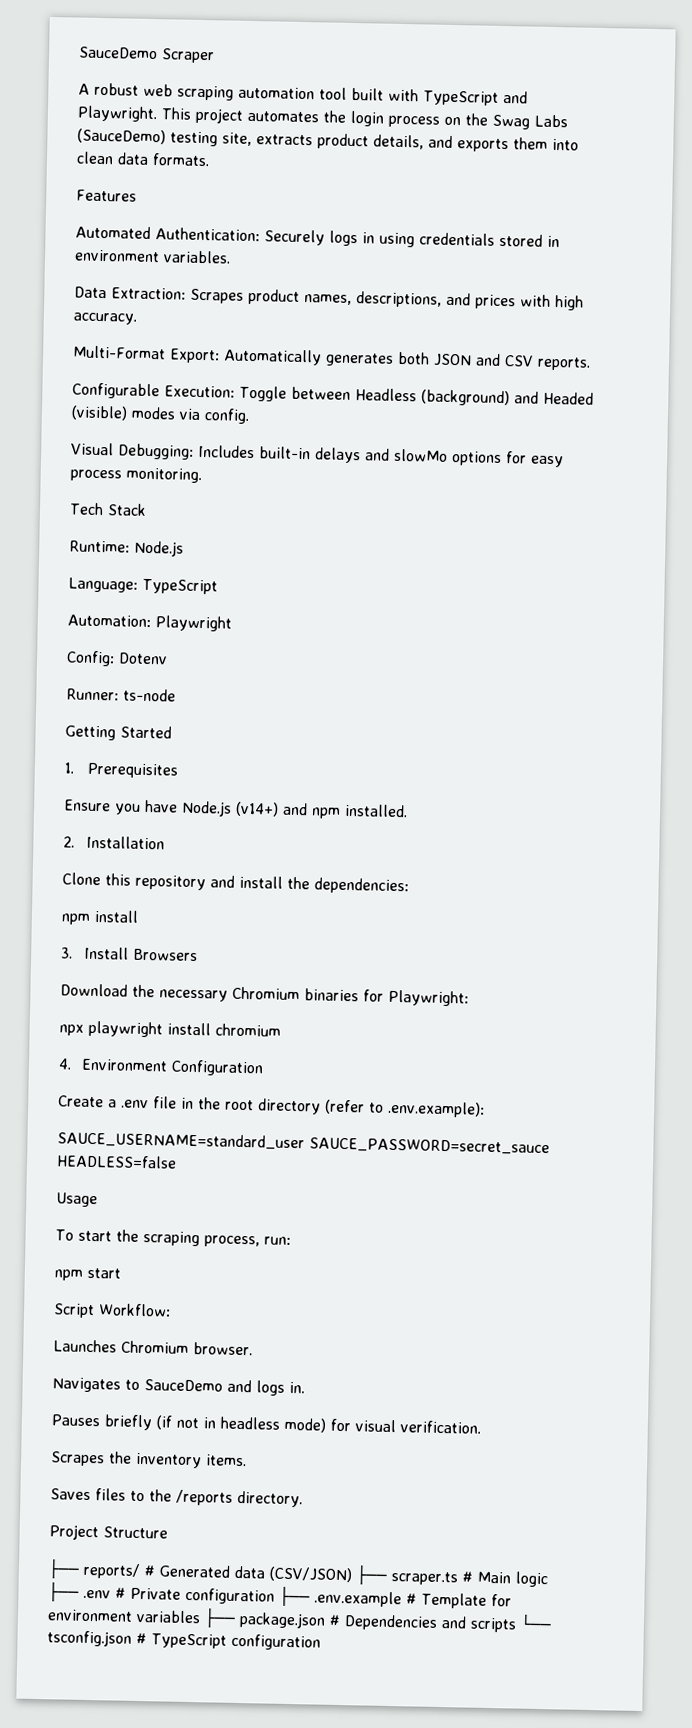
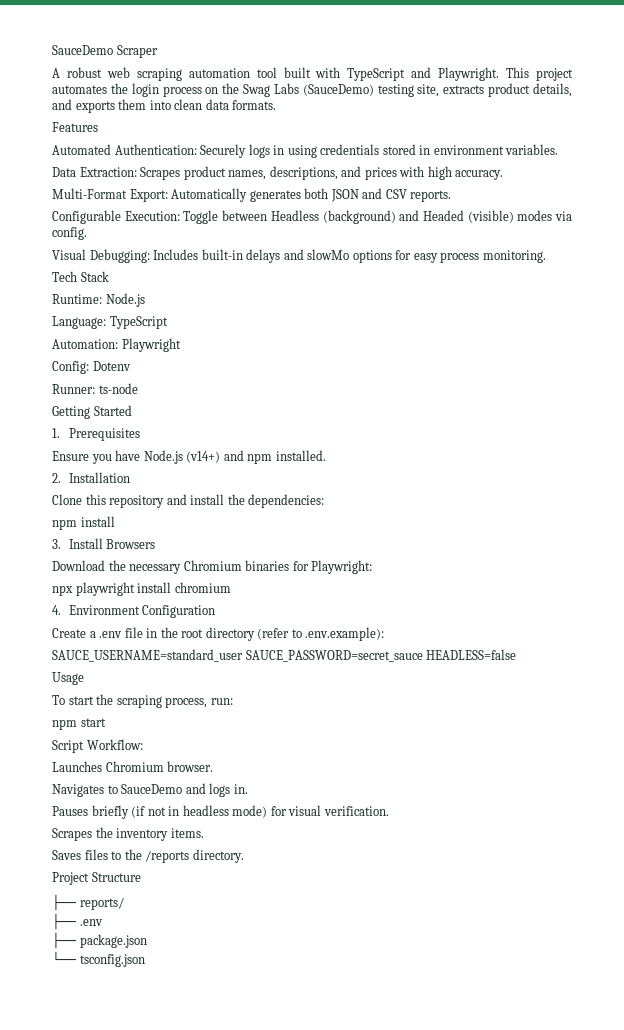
- ├── reports/ # Generated data (CSV/JSON) ├── scraper.ts # Main logic ├── .env # Private configuration ├── .env.example # Template for environment variables ├── package.json # Dependencies and scripts └── tsconfig.json # TypeScript configuration
+ ├── reports/
+ ├── .env
+ ├── package.json
+ └── tsconfig.json

